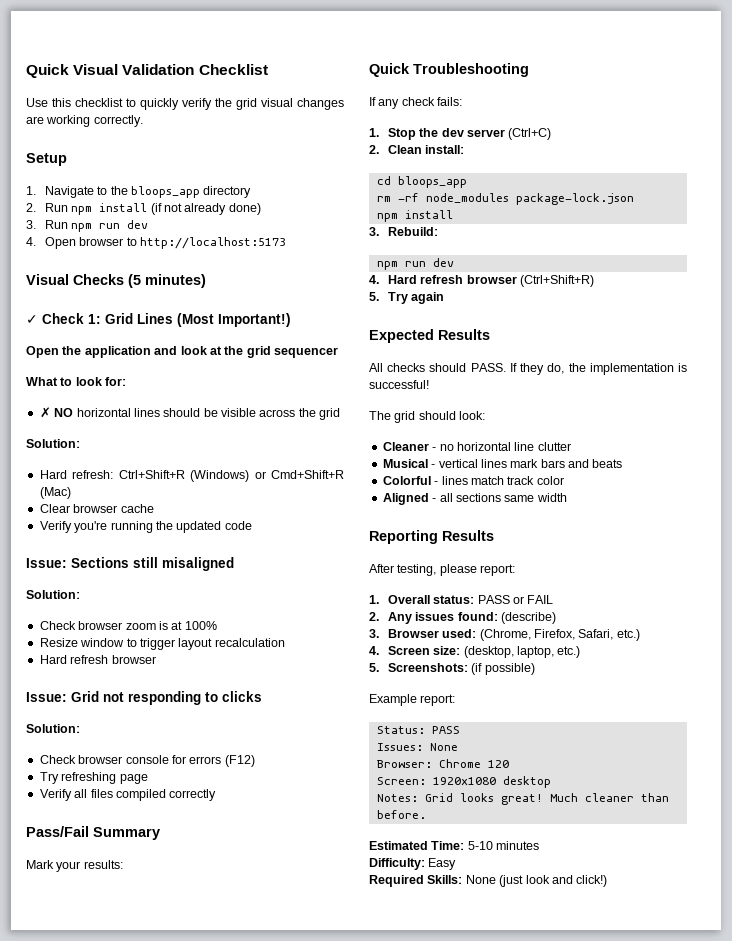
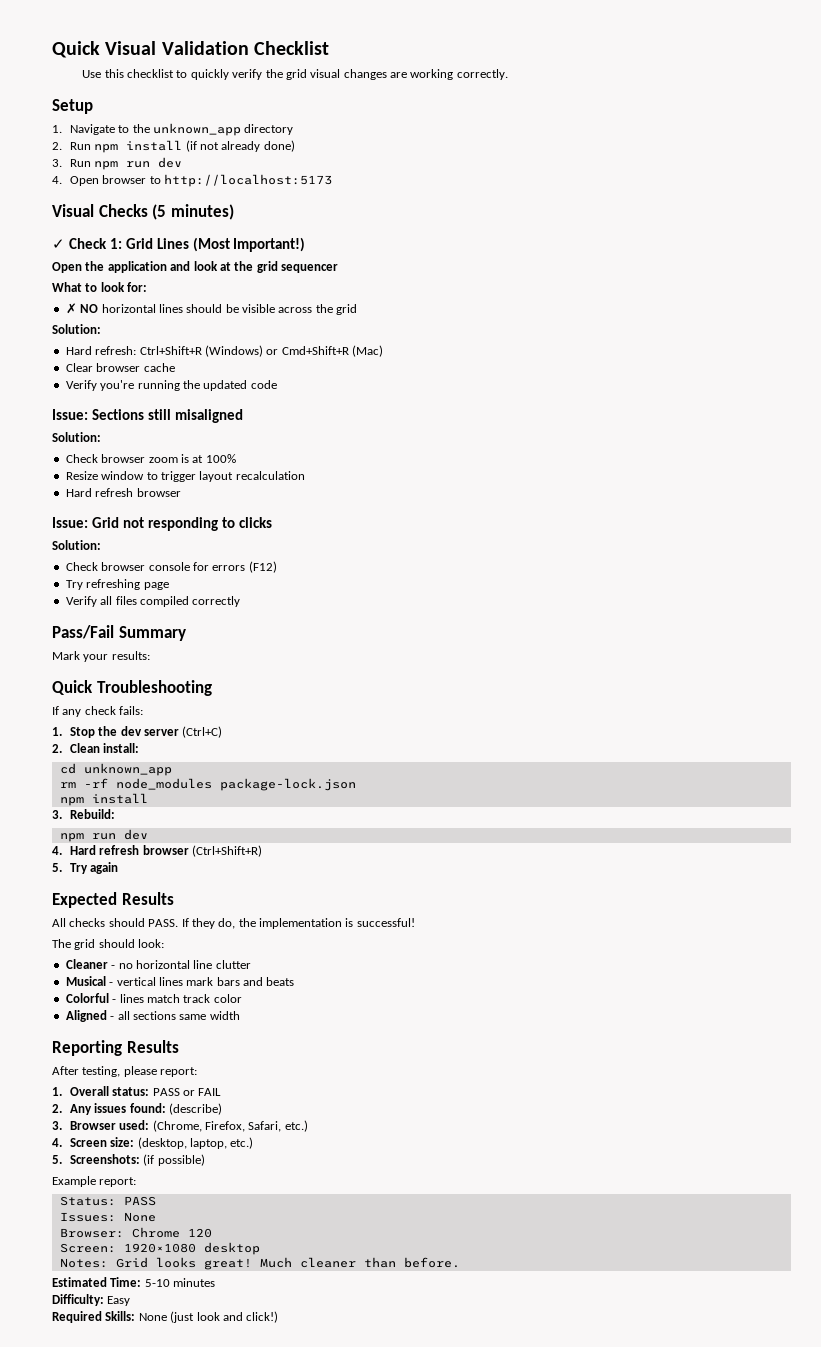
- 1. Navigate to the bloops_app directory
+ 1. Navigate to the unknown_app directory
- cd bloops_app
+ cd unknown_app

